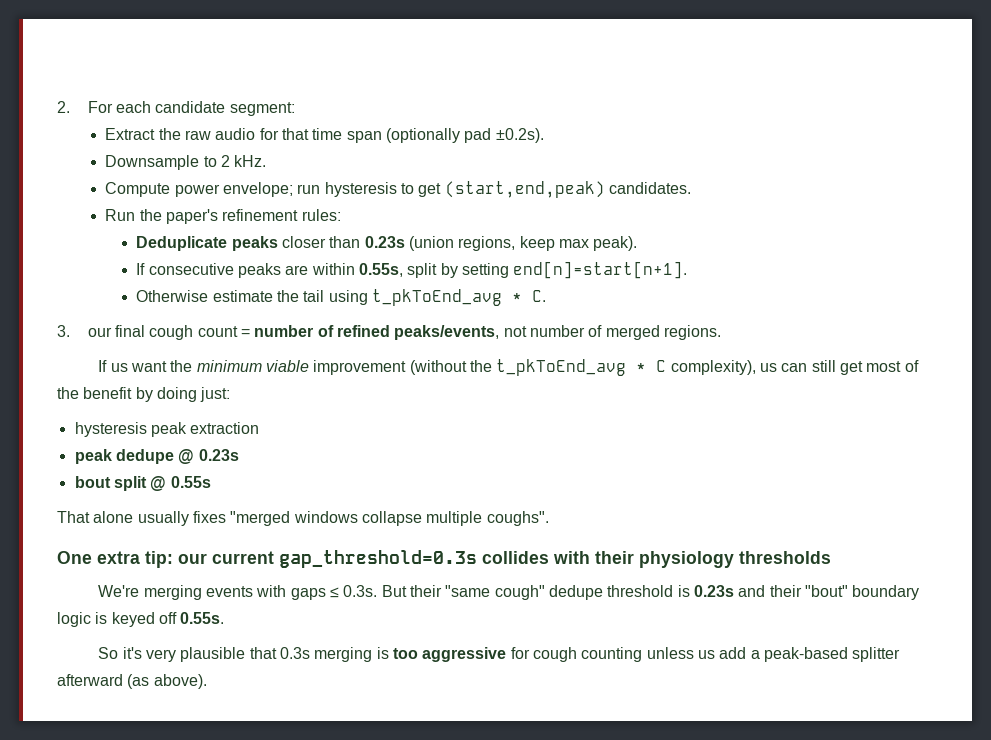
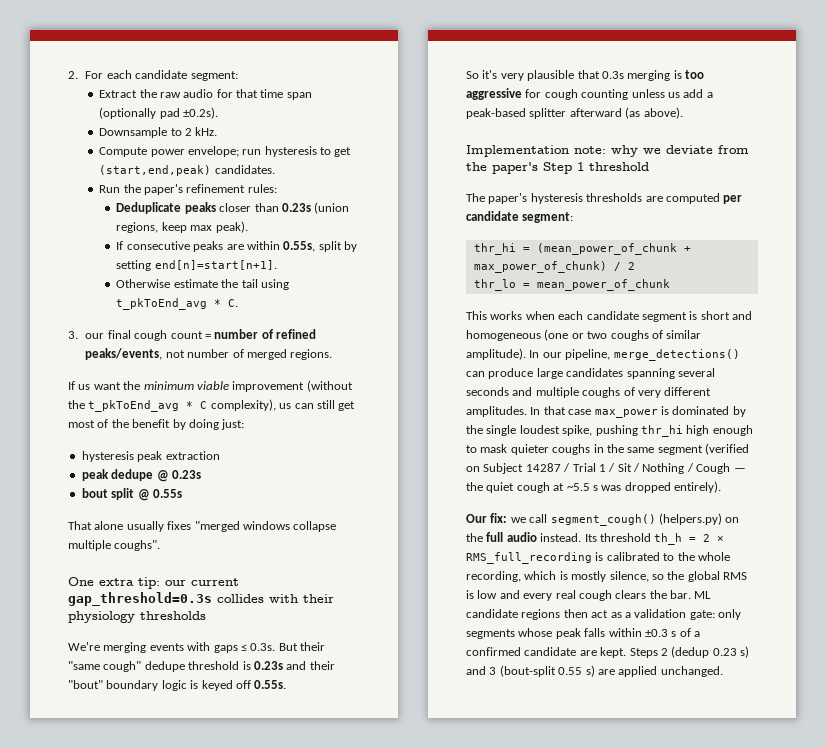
+ Implementation note: why we deviate from the paper's Step 1 threshold
+ The paper's hysteresis thresholds are computed per candidate segment:
+ thr_hi = (mean_power_of_chunk + max_power_of_chunk) / 2
+ thr_lo = mean_power_of_chunk
+ This works when each candidate segment is short and homogeneous (one or two coughs of similar amplitude). In our pipeline, merge_detections() can produce large candidates spanning several seconds and multiple coughs of very different amplitudes. In that case max_power is dominated by the single loudest spike, pushing thr_hi high enough to mask quieter coughs in the same segment (verified on Subject 14287 / Trial 1 / Sit / Nothing / Cough — the quiet cough at ~5.5 s was dropped entirely).
+ Our fix: we call segment_cough() (helpers.py) on the full audio instead. Its threshold th_h = 2 × RMS_full_recording is calibrated to the whole recording, which is mostly silence, so the global RMS is low and every real cough clears the bar. ML candidate regions then act as a validation gate: only segments whose peak falls within ±0.3 s of a confirmed candidate are kept. Steps 2 (dedup 0.23 s) and 3 (bout-split 0.55 s) are applied unchanged.

